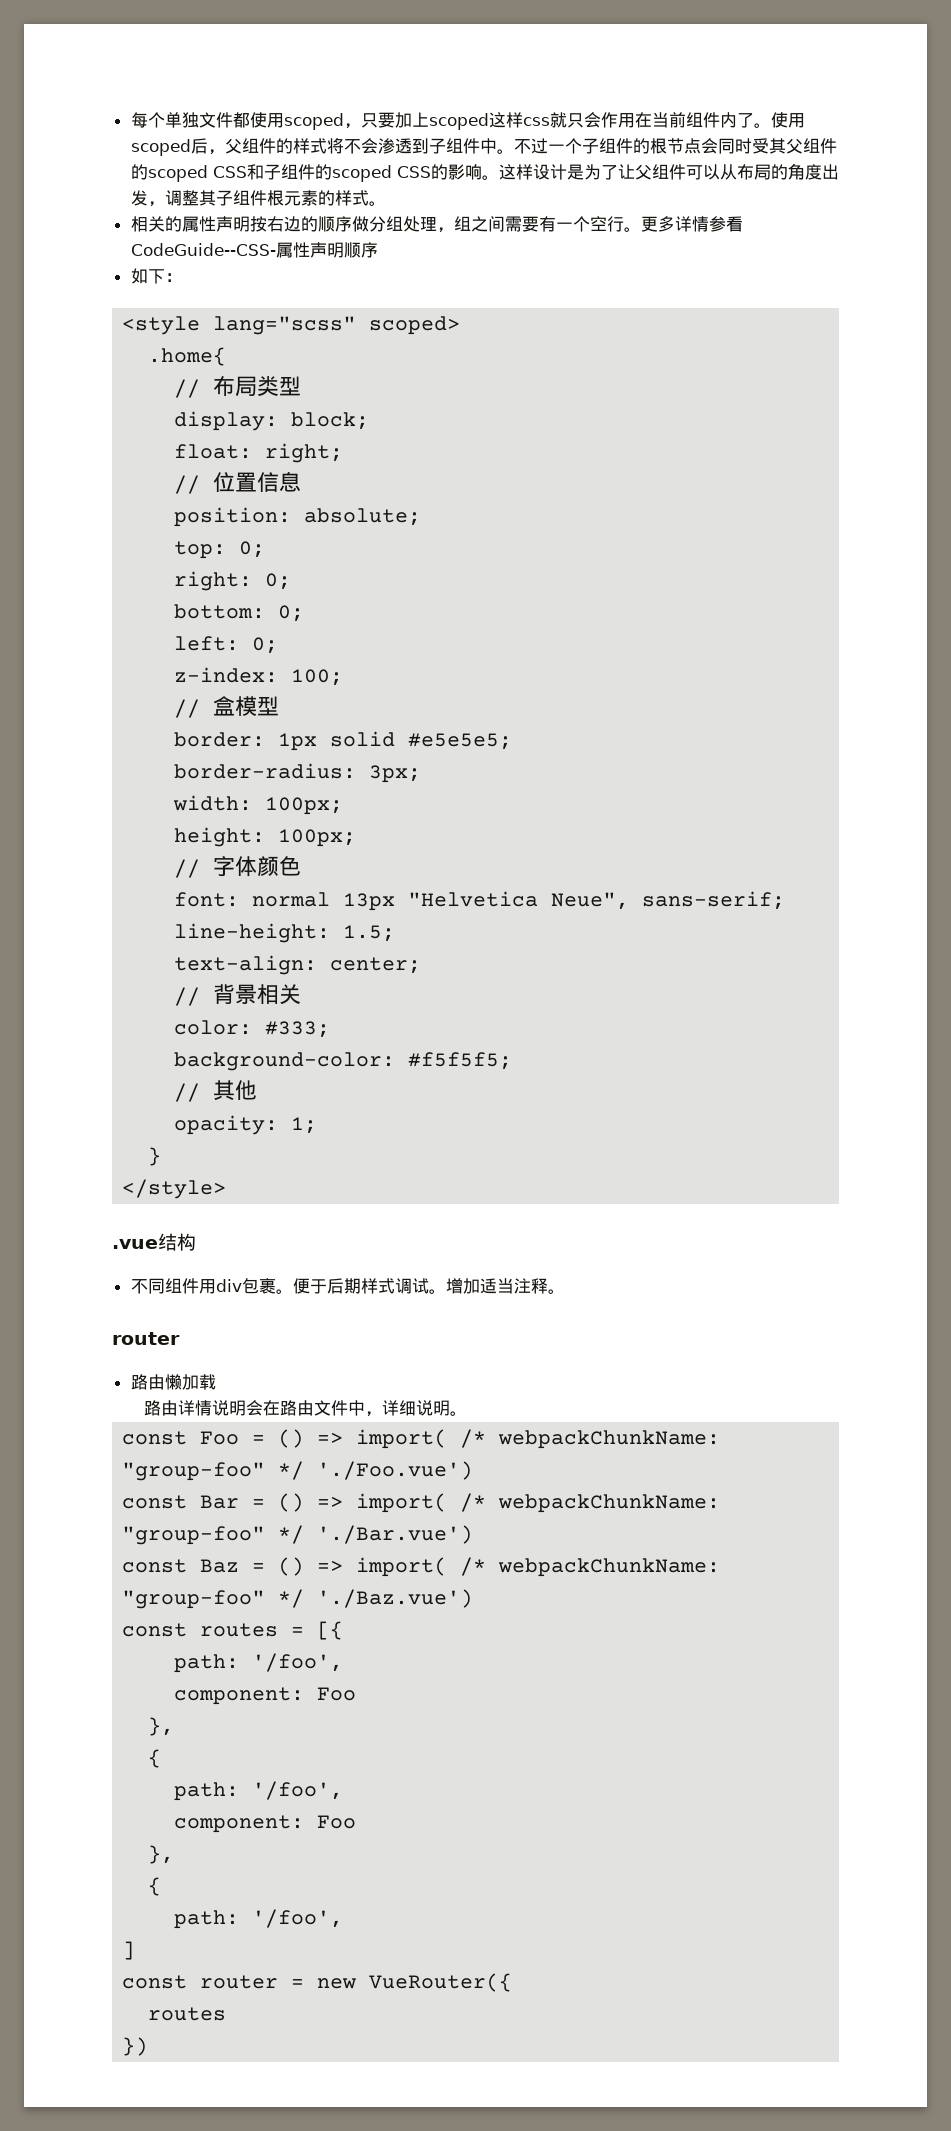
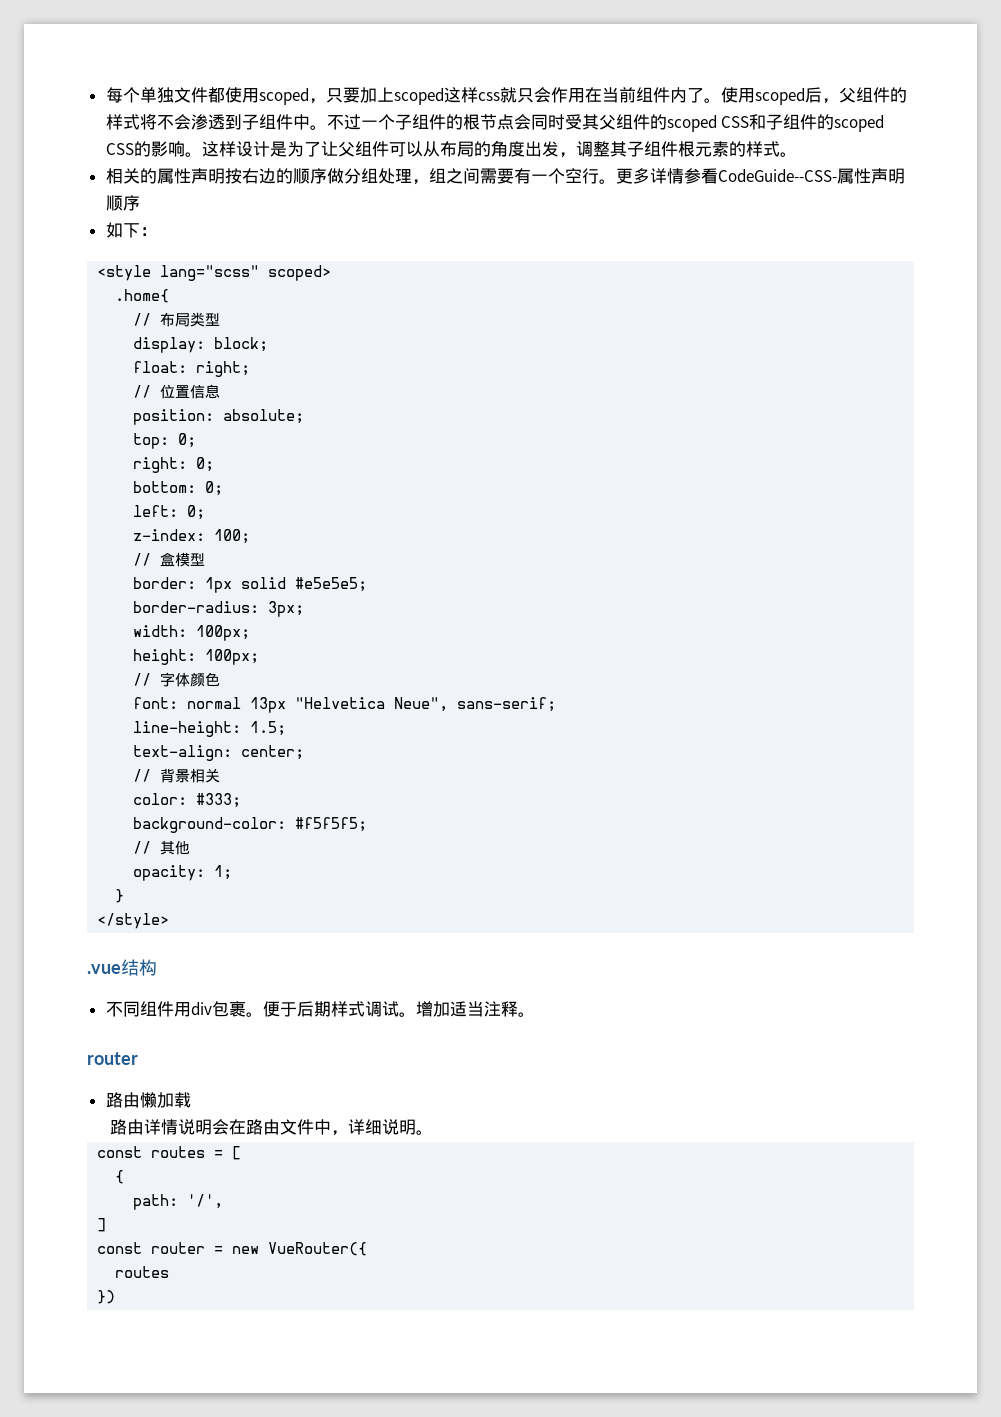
- const Foo = () => import( /* webpackChunkName: "group-foo" */ './Foo.vue')
- const Bar = () => import( /* webpackChunkName: "group-foo" */ './Bar.vue')
- const Baz = () => import( /* webpackChunkName: "group-foo" */ './Baz.vue')
- const routes = [{
- path: '/foo',
- component: Foo
- },
+ const routes = [
  {
- path: '/foo',
- component: Foo
- },
- {
- path: '/foo',
+ path: '/',

